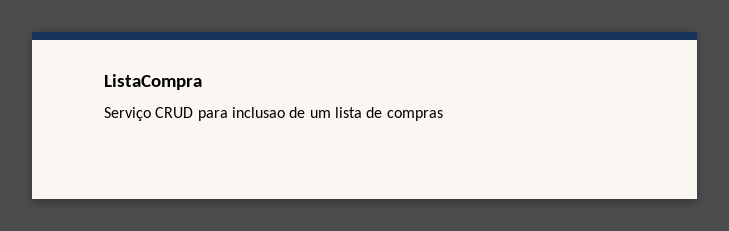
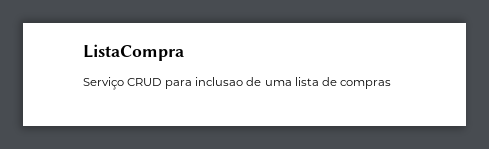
- Serviço CRUD para inclusao de um lista de compras
+ Serviço CRUD para inclusao de uma lista de compras

